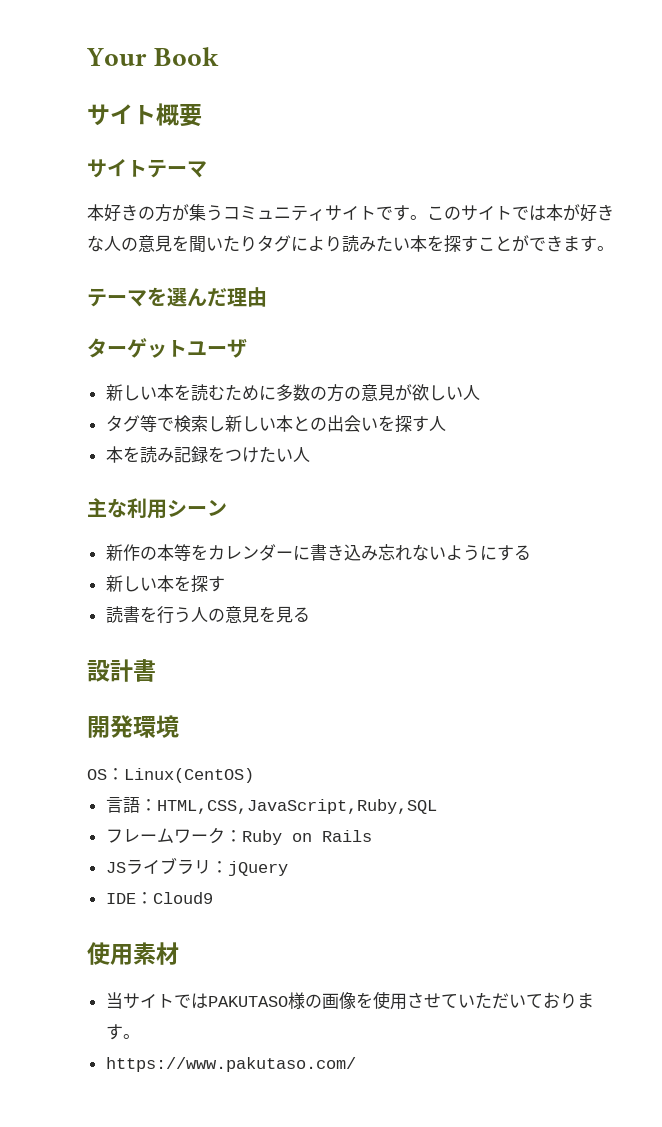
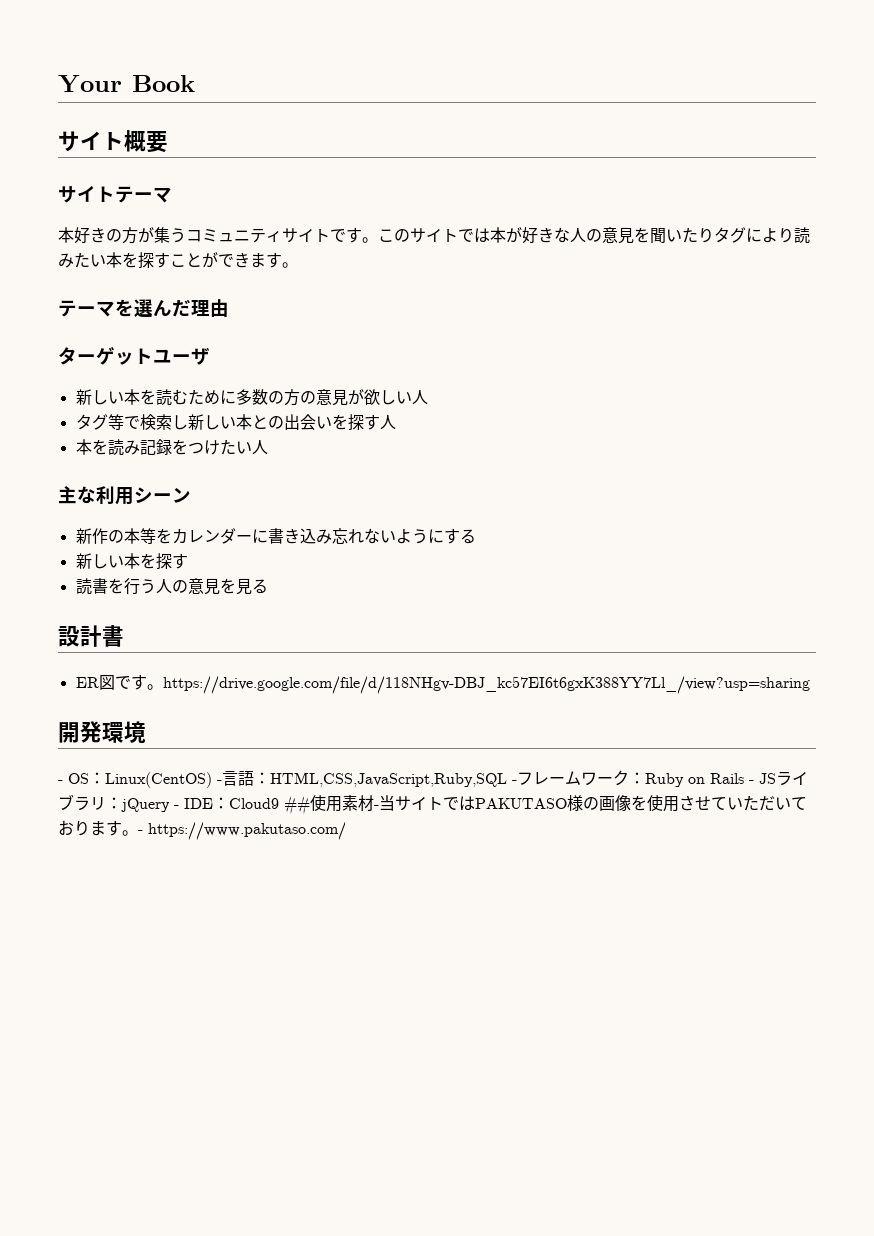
+ ER図です。https://drive.google.com/file/d/118NHgv-DBJ_kc57EI6t6gxK388YY7Ll_/view?usp=sharing
- OS：Linux(CentOS)
- 言語：HTML,CSS,JavaScript,Ruby,SQL
- フレームワーク：Ruby on Rails
- JSライブラリ：jQuery
- IDE：Cloud9
- 使用素材
- 当サイトではPAKUTASO様の画像を使用させていただいております。
- https://www.pakutaso.com/
+ - OS：Linux(CentOS) -言語：HTML,CSS,JavaScript,Ruby,SQL -フレームワーク：Ruby on Rails - JSライブラリ：jQuery - IDE：Cloud9 ##使用素材-当サイトではPAKUTASO様の画像を使用させていただいております。- https://www.pakutaso.com/

